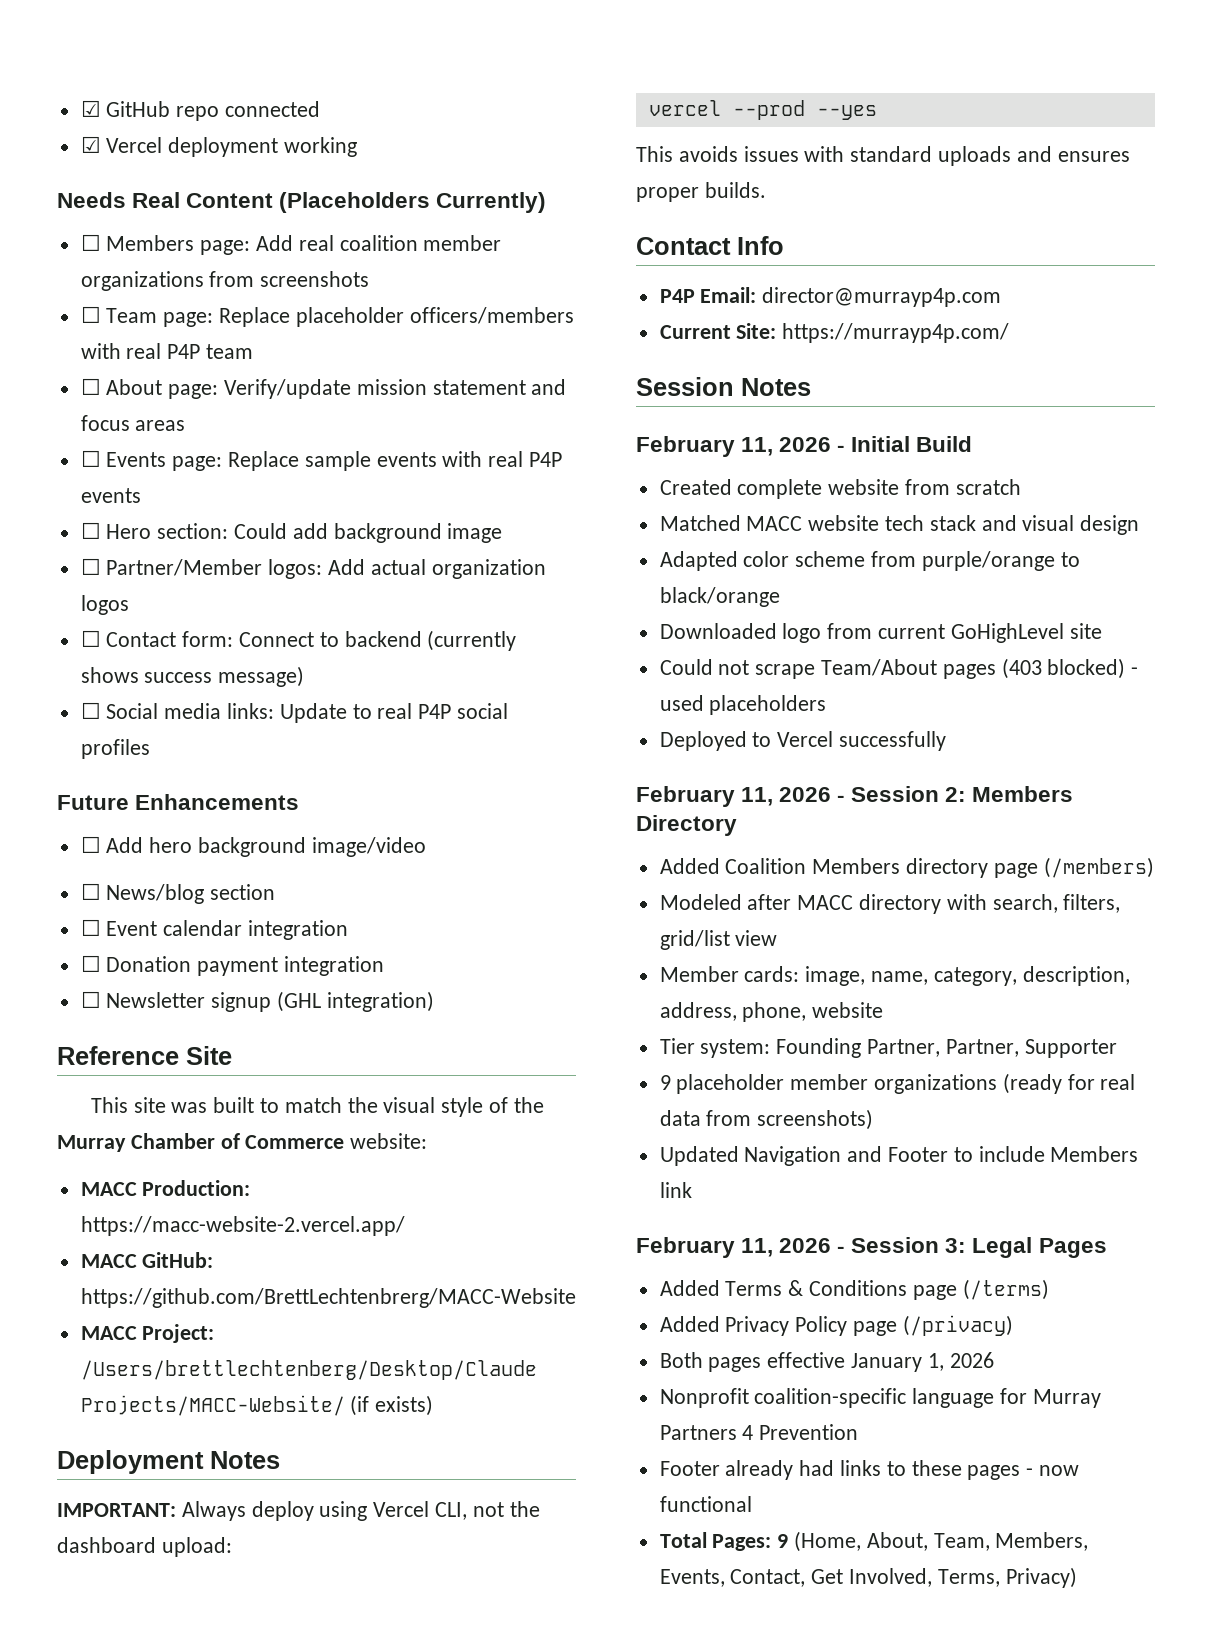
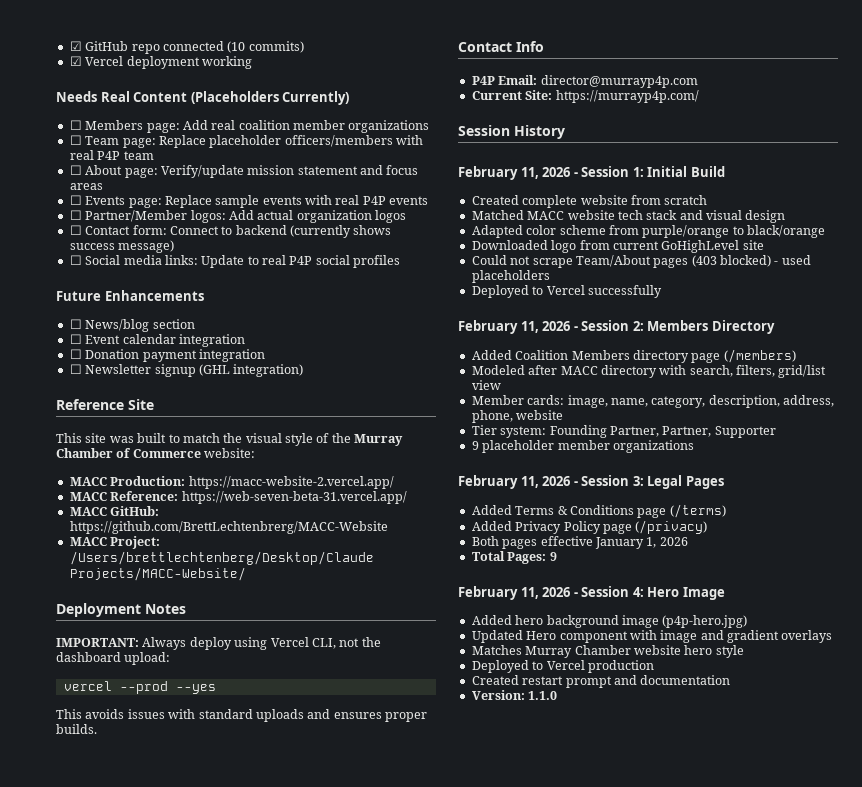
- ☑ GitHub repo connected
+ ☑ GitHub repo connected (10 commits)
- ☐ Members page: Add real coalition member organizations from screenshots
+ ☐ Members page: Add real coalition member organizations
- ☐ Hero section: Could add background image
- ☐ Add hero background image/video
+ MACC Reference: https://web-seven-beta-31.vercel.app/
- MACC Project: /Users/brettlechtenberg/Desktop/Claude Projects/MACC-Website/ (if exists)
+ MACC Project: /Users/brettlechtenberg/Desktop/Claude Projects/MACC-Website/
- Session Notes
- February 11, 2026 - Initial Build
+ Session History
+ February 11, 2026 - Session 1: Initial Build
- 9 placeholder member organizations (ready for real data from screenshots)
- Updated Navigation and Footer to include Members link
+ 9 placeholder member organizations
- Nonprofit coalition-specific language for Murray Partners 4 Prevention
- Footer already had links to these pages - now functional
- Total Pages: 9 (Home, About, Team, Members, Events, Contact, Get Involved, Terms, Privacy)
+ Total Pages: 9
+ February 11, 2026 - Session 4: Hero Image
+ Added hero background image (p4p-hero.jpg)
+ Updated Hero component with image and gradient overlays
+ Matches Murray Chamber website hero style
+ Deployed to Vercel production
+ Created restart prompt and documentation
+ Version: 1.1.0

